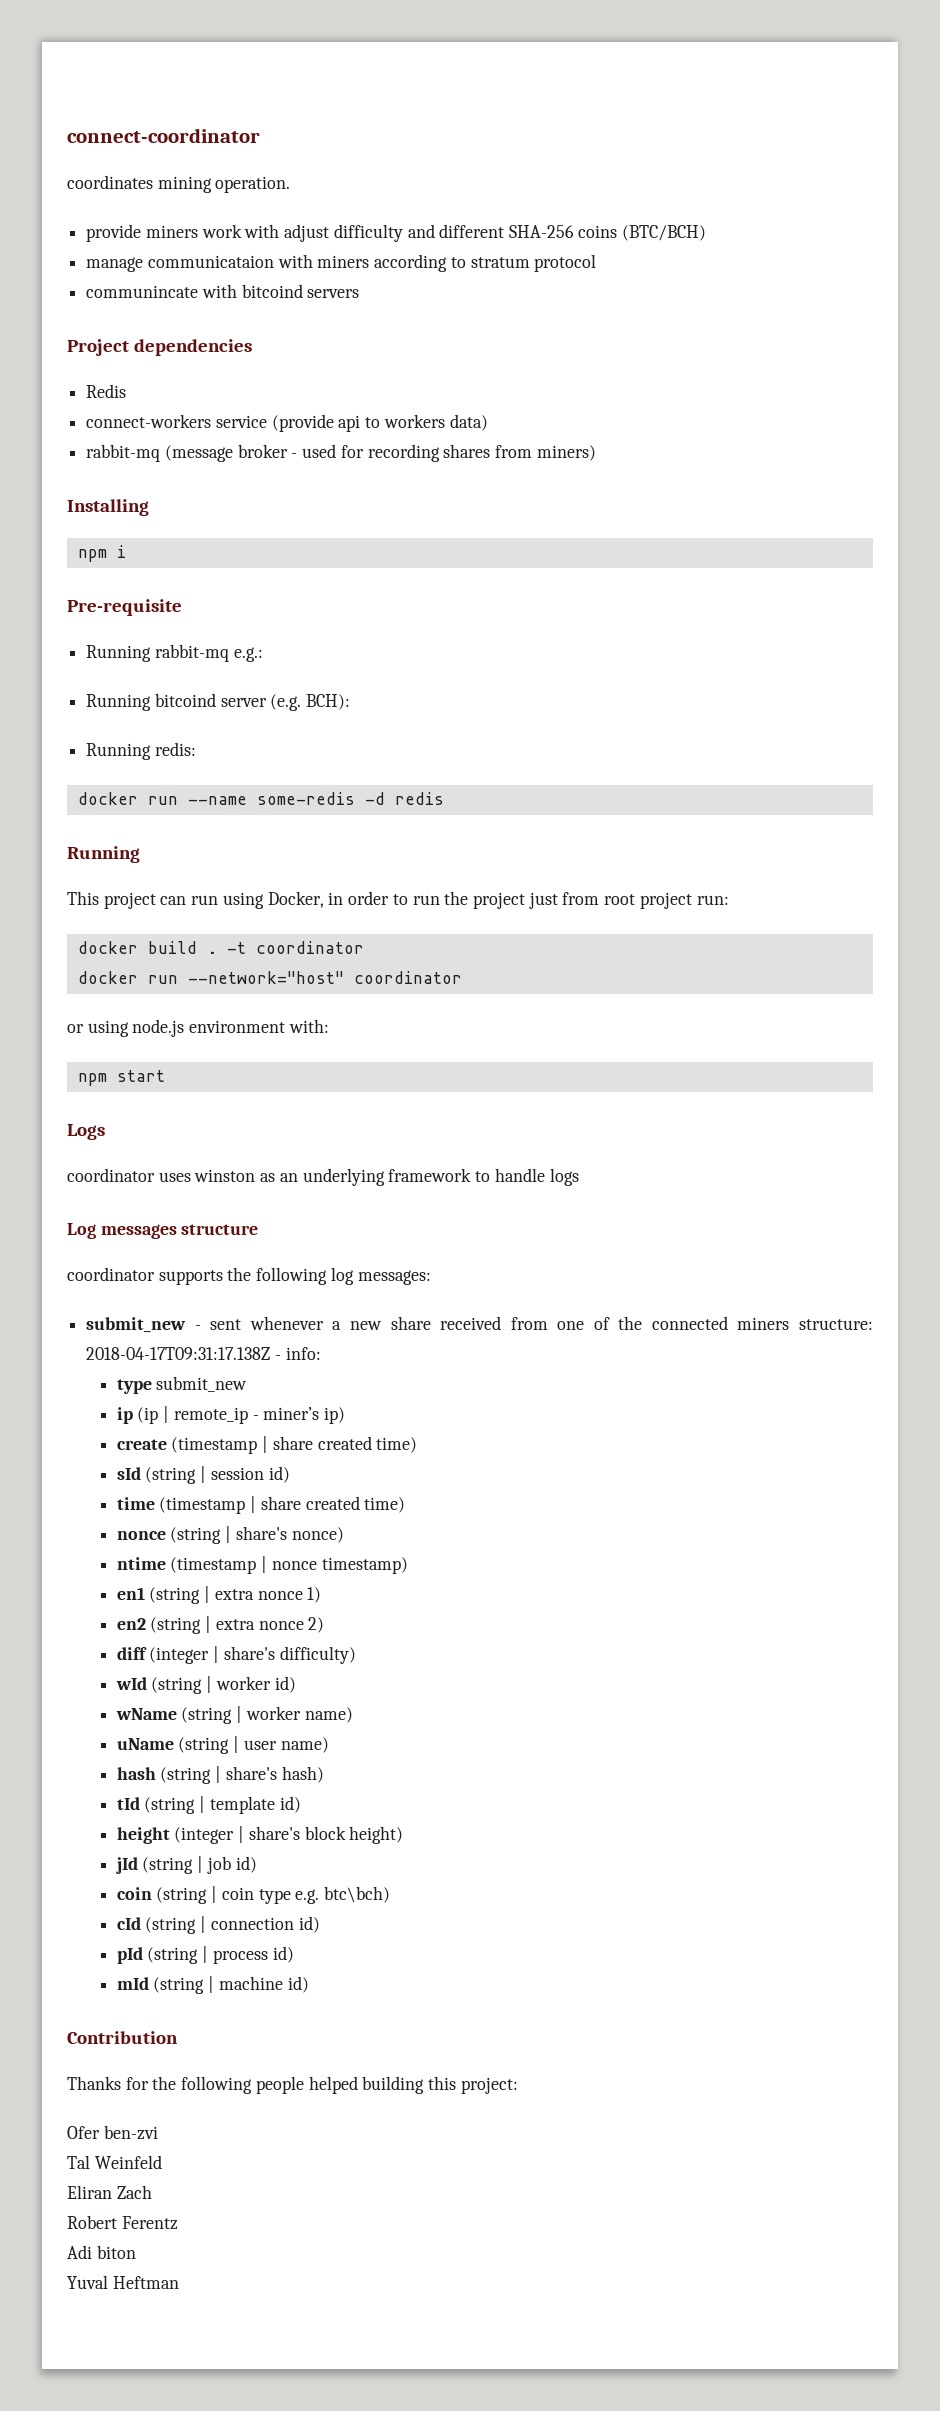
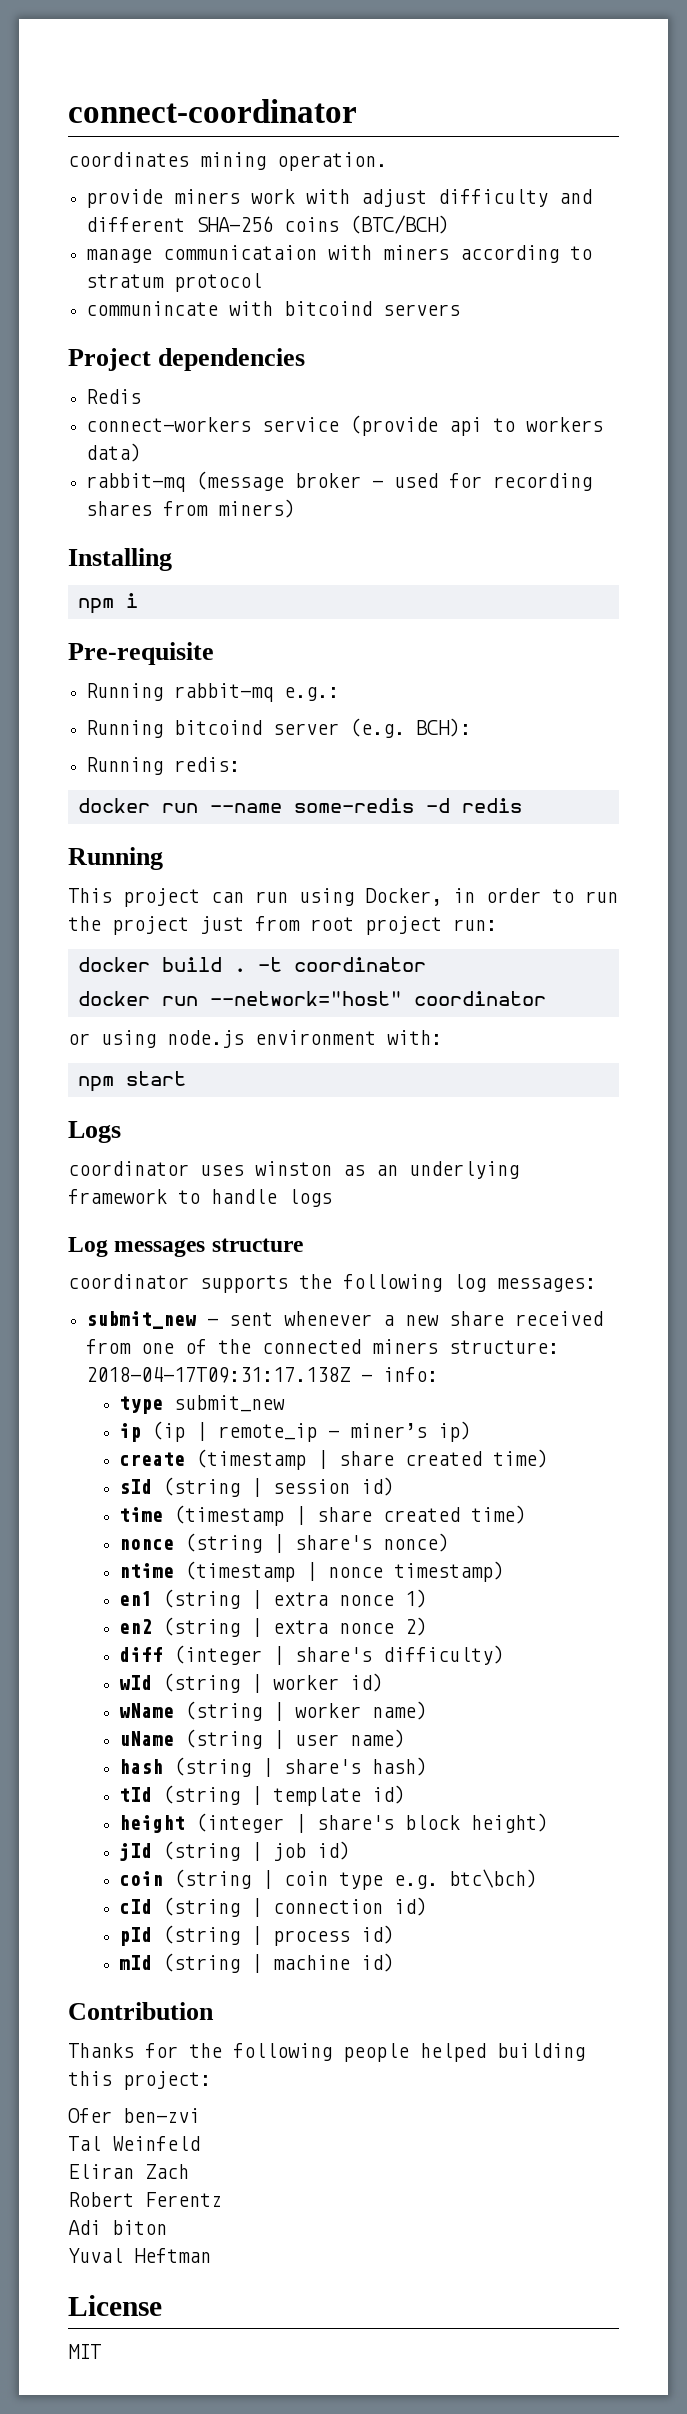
+ License
+ MIT

